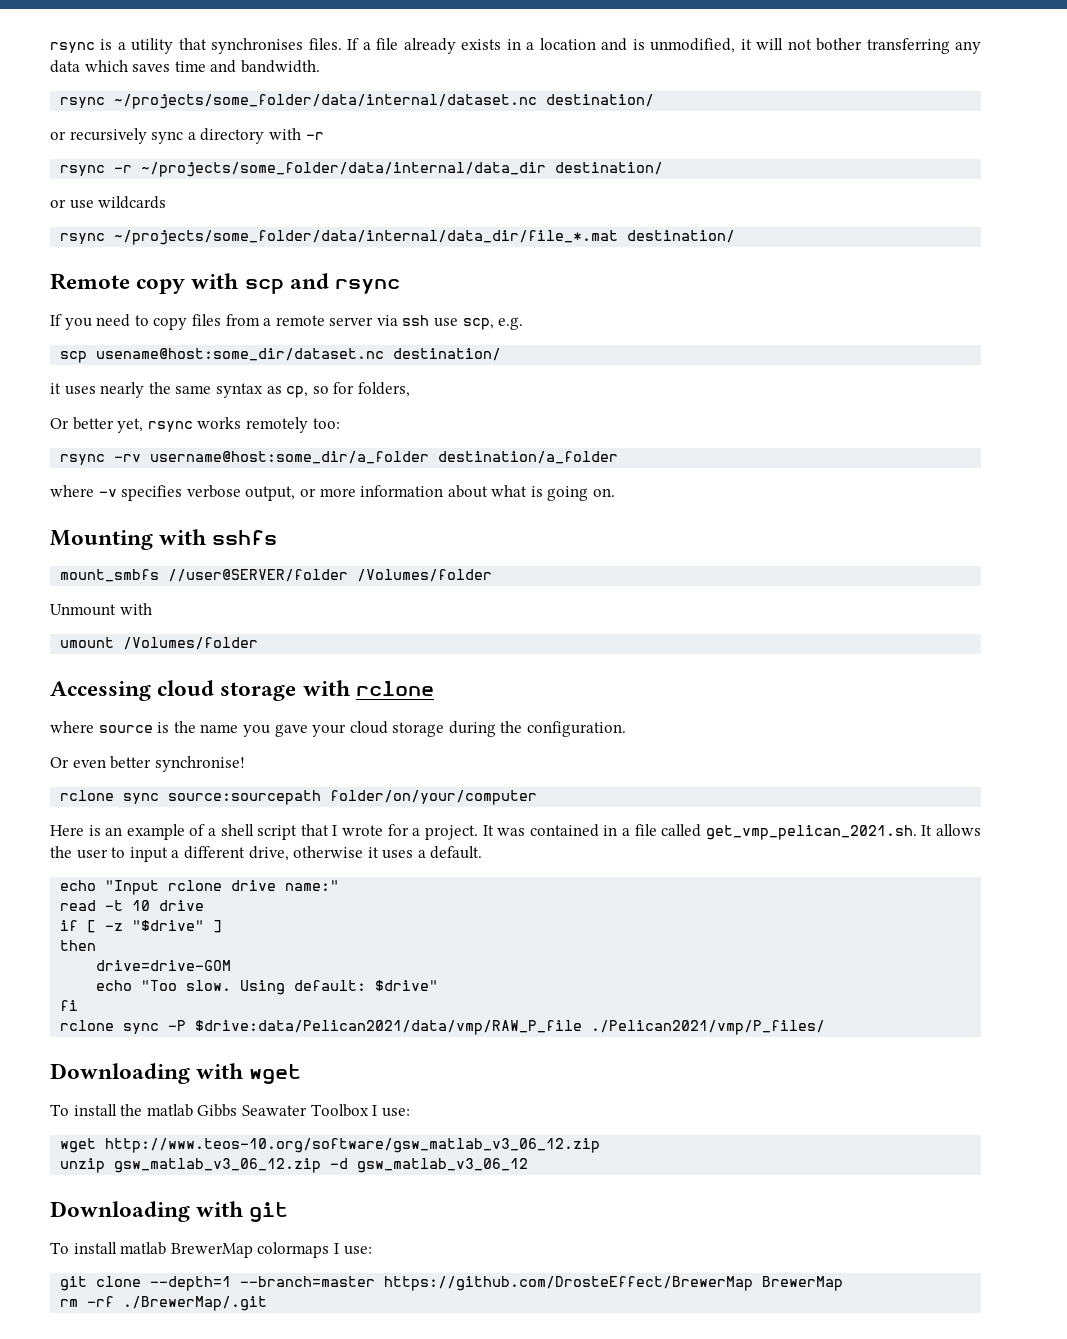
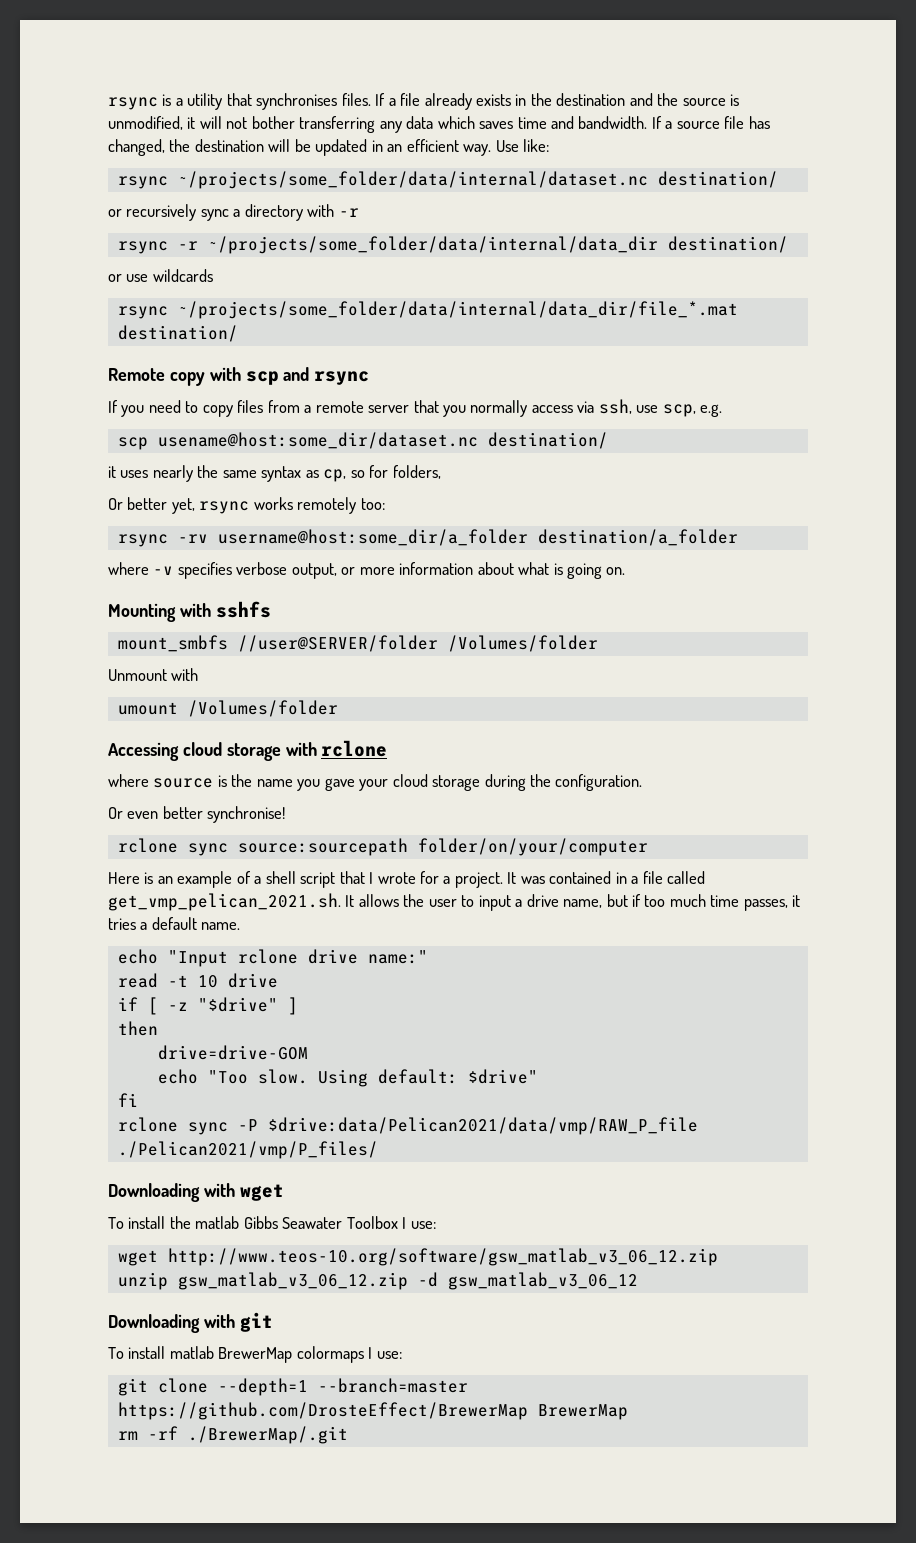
- If a file already exists in a location and is unmodified, it will not bother transferring any data which saves time and bandwidth.
+ If a file already exists in the destination and the source is unmodified, it will not bother transferring any data which saves time and bandwidth. If a source file has changed, the destination will be updated in an efficient way. Use like:
- If you need to copy files from a remote server via ssh use scp, e.g.
+ If you need to copy files from a remote server that you normally access via ssh, use scp, e.g.
- It was contained in a file called get_vmp_pelican_2021.sh. It allows the user to input a different drive, otherwise it uses a default.
+ It was contained in a file called get_vmp_pelican_2021.sh. It allows the user to input a drive name, but if too much time passes, it tries a default name.

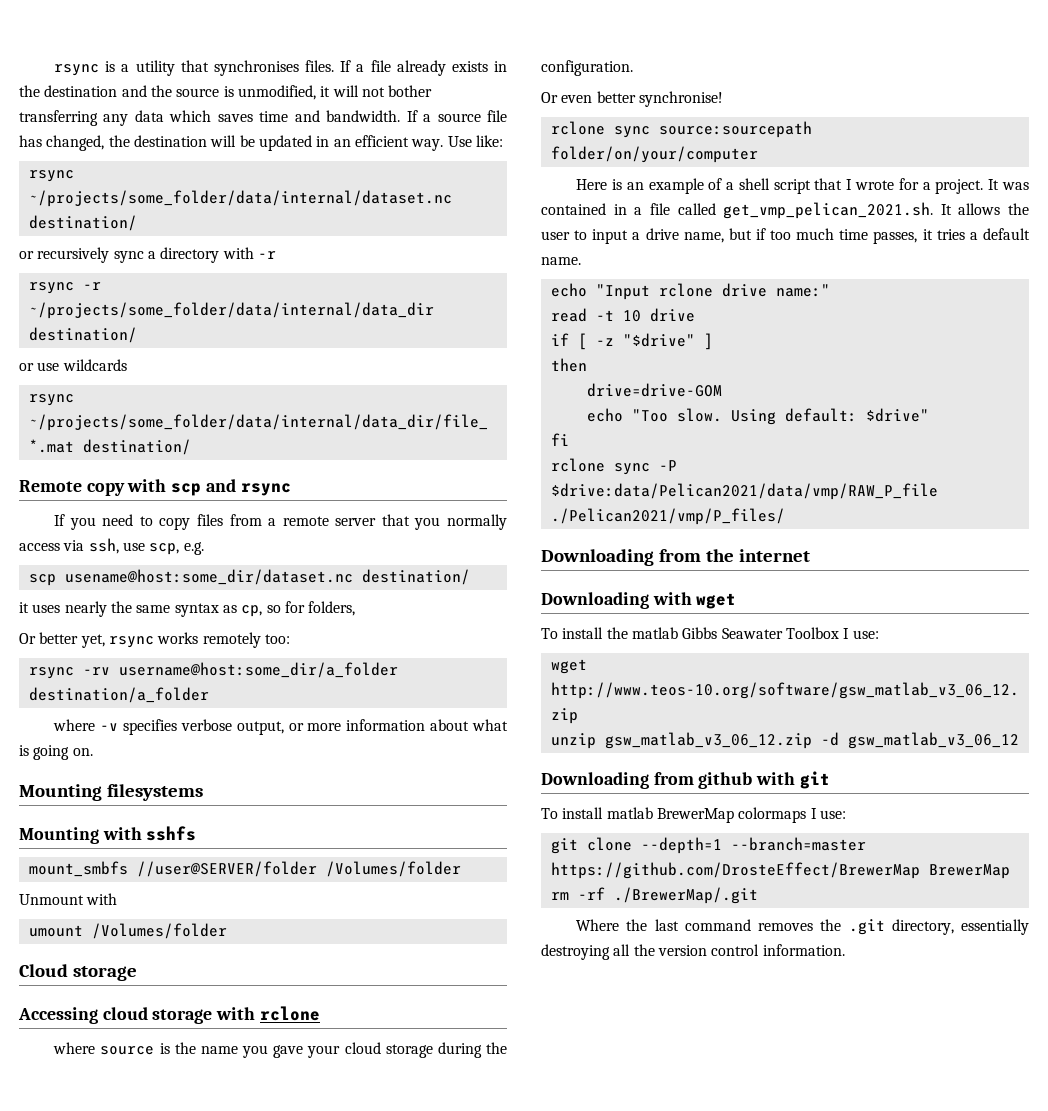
+ Mounting filesystems
+ Cloud storage
+ Downloading from the internet
- Downloading with git
+ Downloading from github with git
+ Where the last command removes the .git directory, essentially destroying all the version control information.

